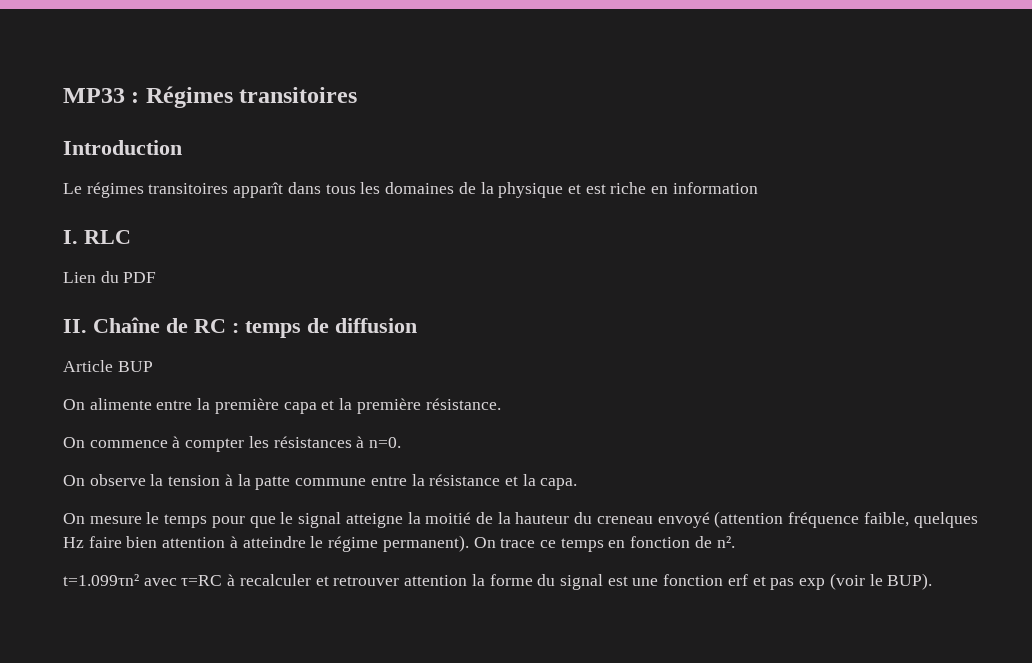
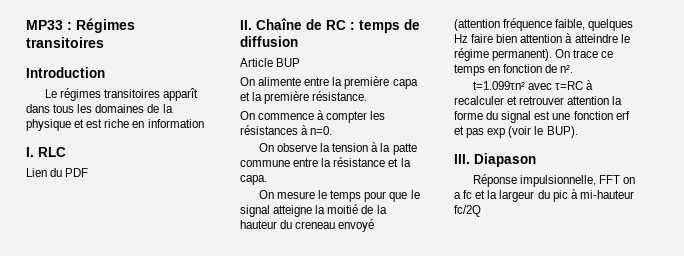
+ III. Diapason
+ Réponse impulsionnelle, FFT on a fc et la largeur du pic à mi-hauteur fc/2Q

